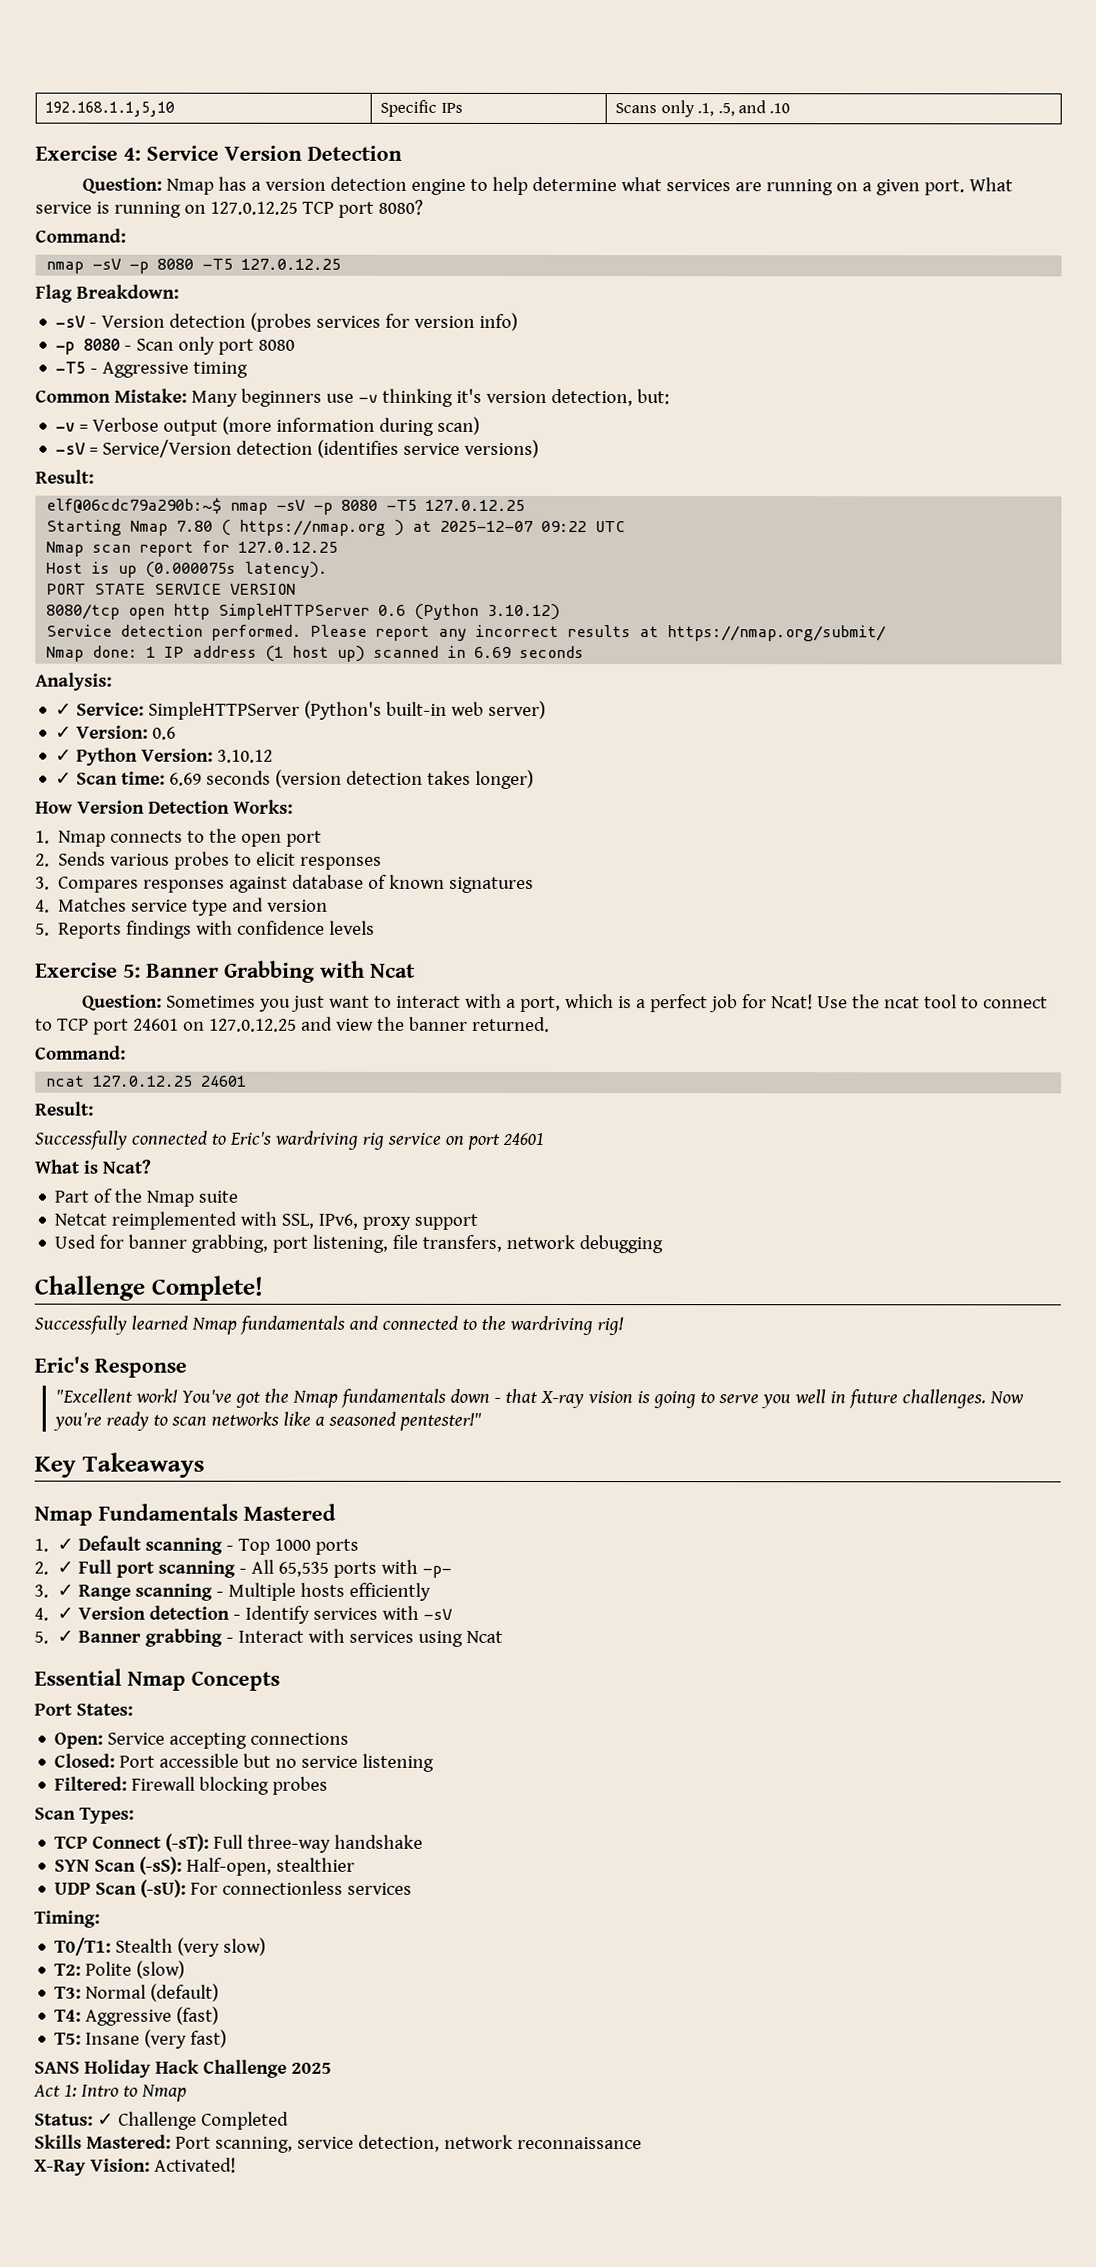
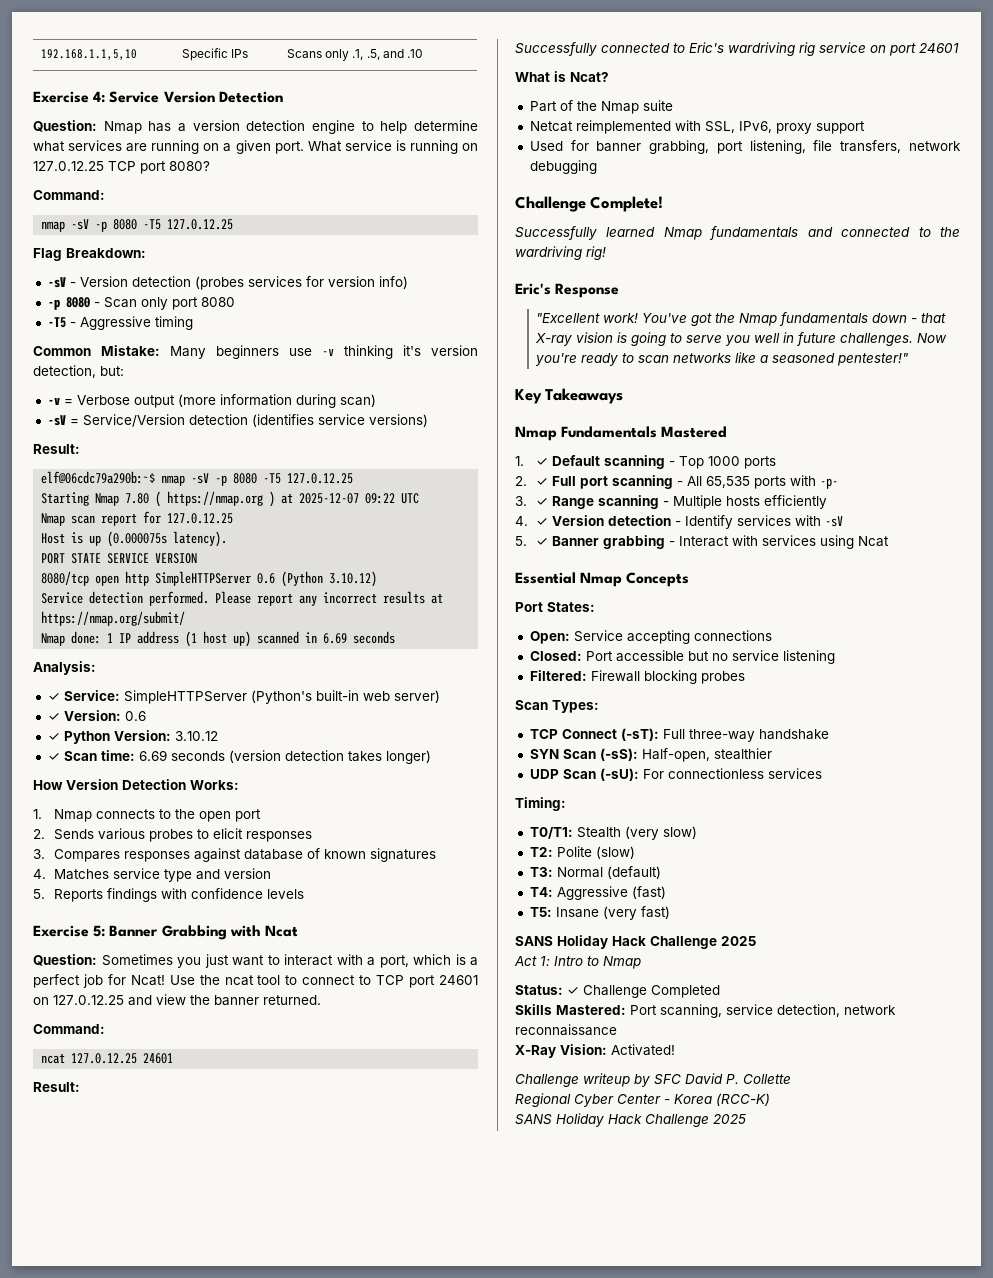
+ Challenge writeup by SFC David P. Collette
+ Regional Cyber Center - Korea (RCC-K)
+ SANS Holiday Hack Challenge 2025

